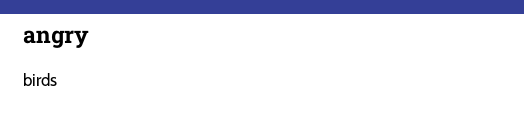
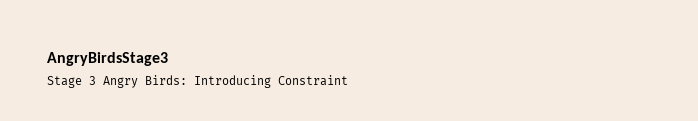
- angry
- birds
+ AngryBirdsStage3
+ Stage 3 Angry Birds: Introducing Constraint

